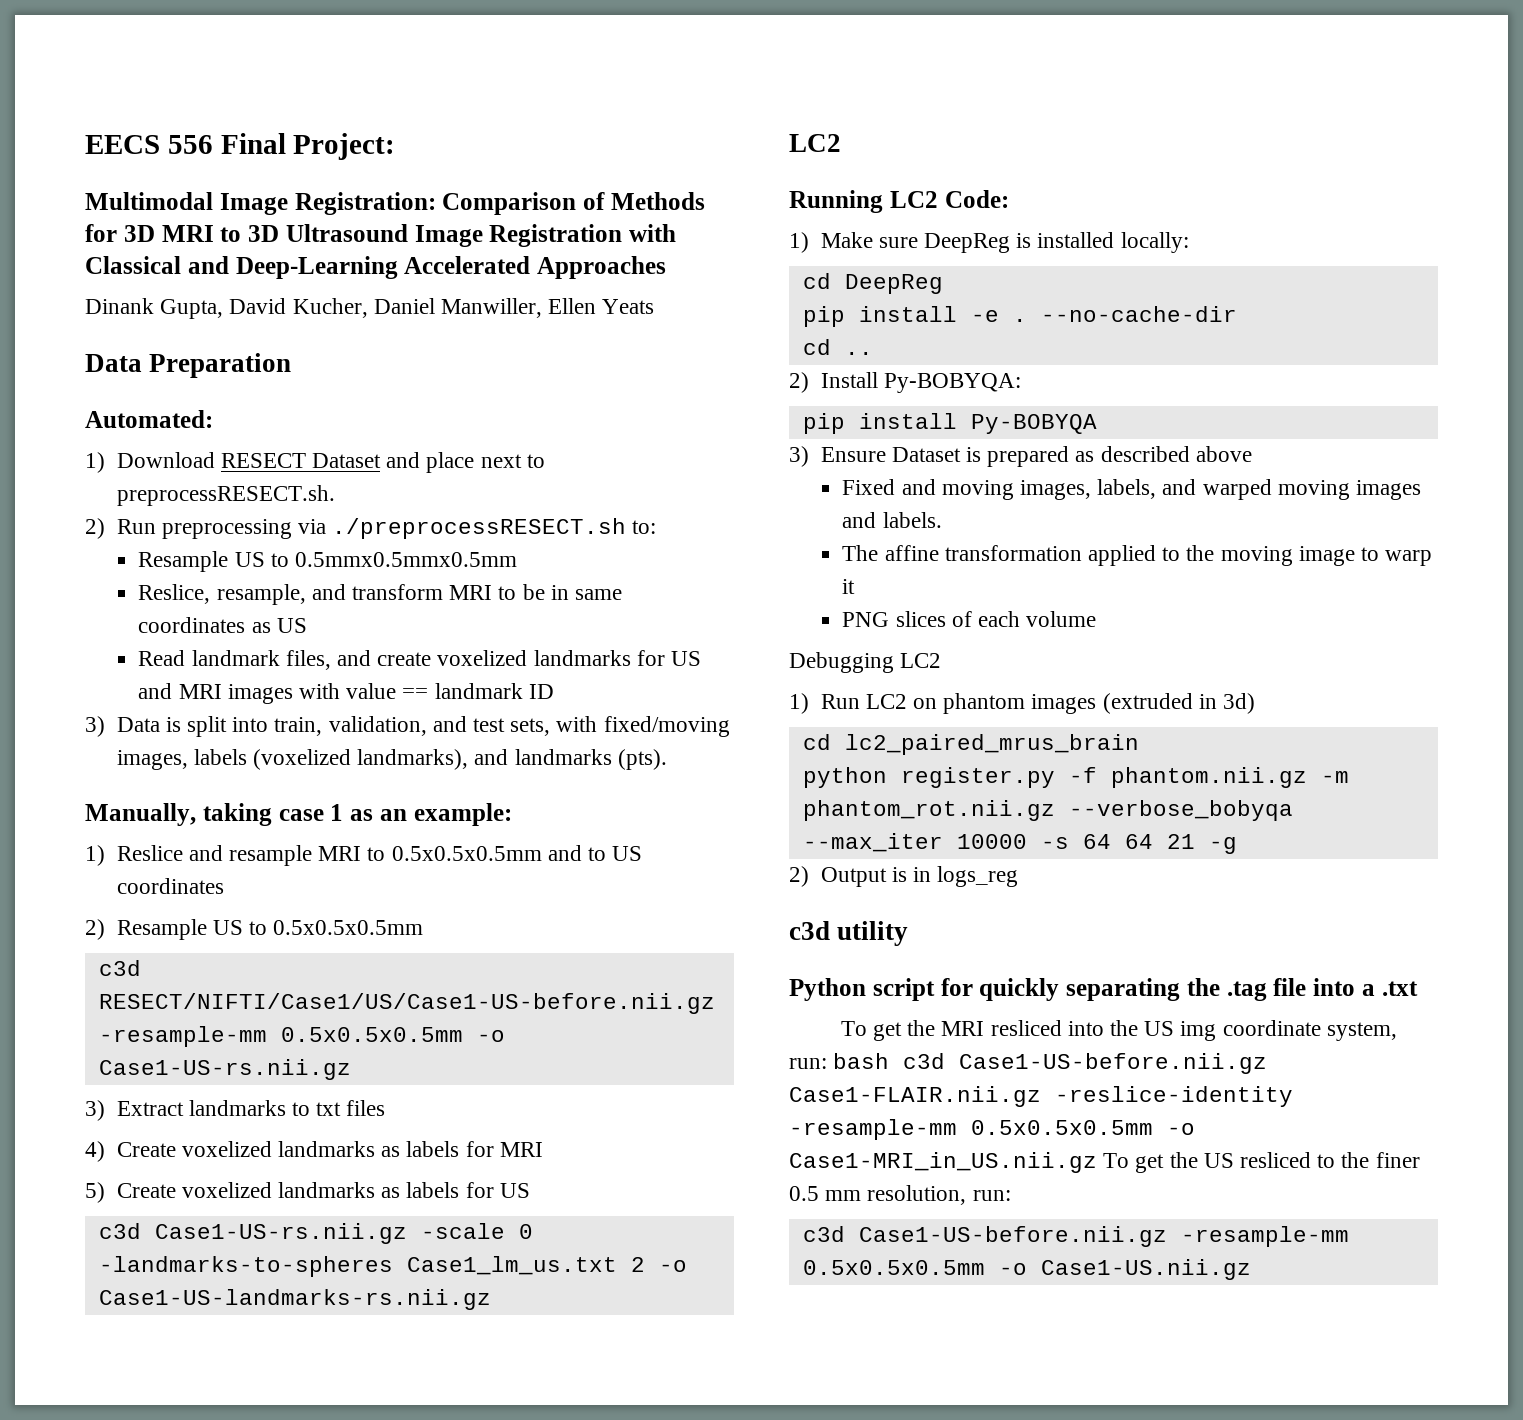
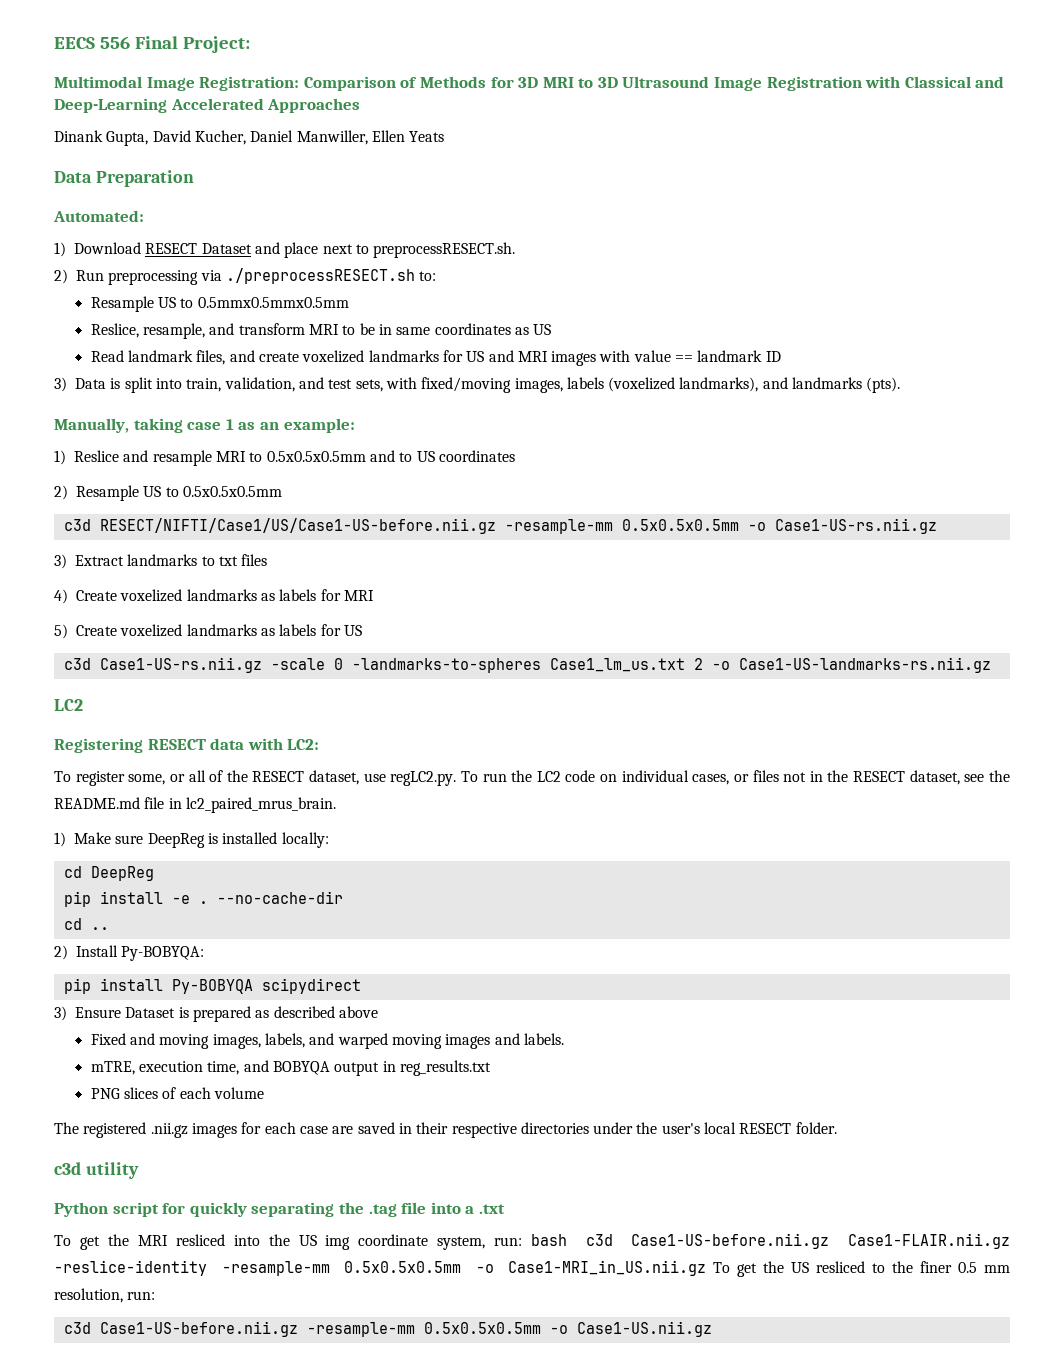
- Running LC2 Code:
+ Registering RESECT data with LC2:
+ To register some, or all of the RESECT dataset, use regLC2.py. To run the LC2 code on individual cases, or files not in the RESECT dataset, see the README.md file in lc2_paired_mrus_brain.
- pip install Py-BOBYQA
+ pip install Py-BOBYQA scipydirect
- The affine transformation applied to the moving image to warp it
+ mTRE, execution time, and BOBYQA output in reg_results.txt
- Debugging LC2
- 1) Run LC2 on phantom images (extruded in 3d)
- cd lc2_paired_mrus_brain
- python register.py -f phantom.nii.gz -m phantom_rot.nii.gz --verbose_bobyqa --max_iter 10000 -s 64 64 21 -g
- 2) Output is in logs_reg
+ The registered .nii.gz images for each case are saved in their respective directories under the user's local RESECT folder.

